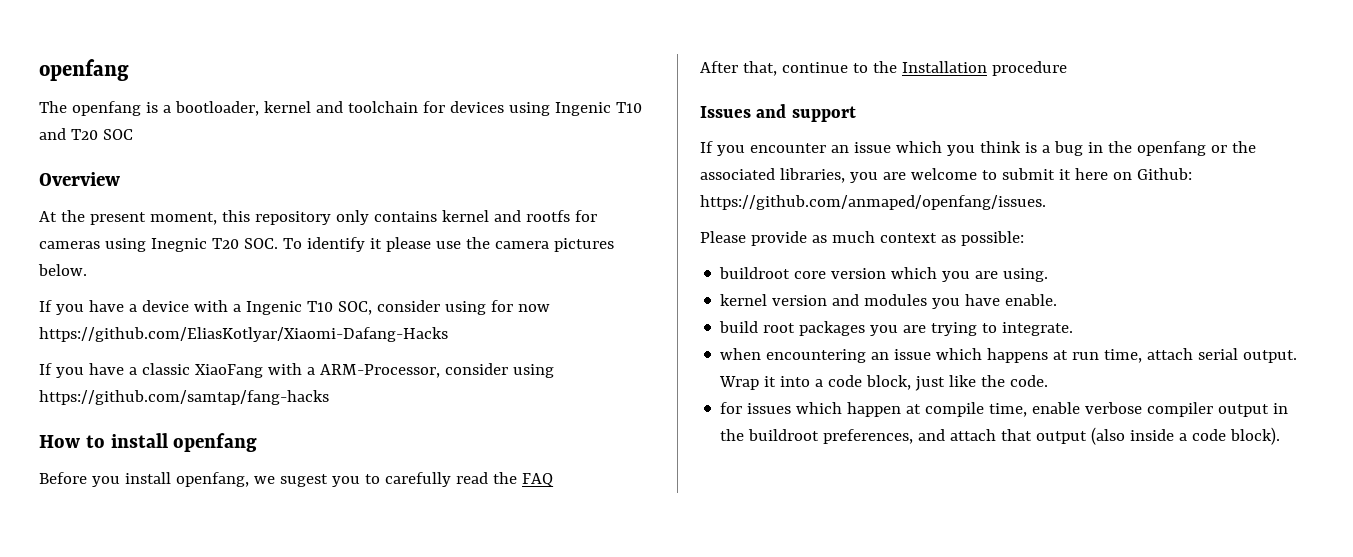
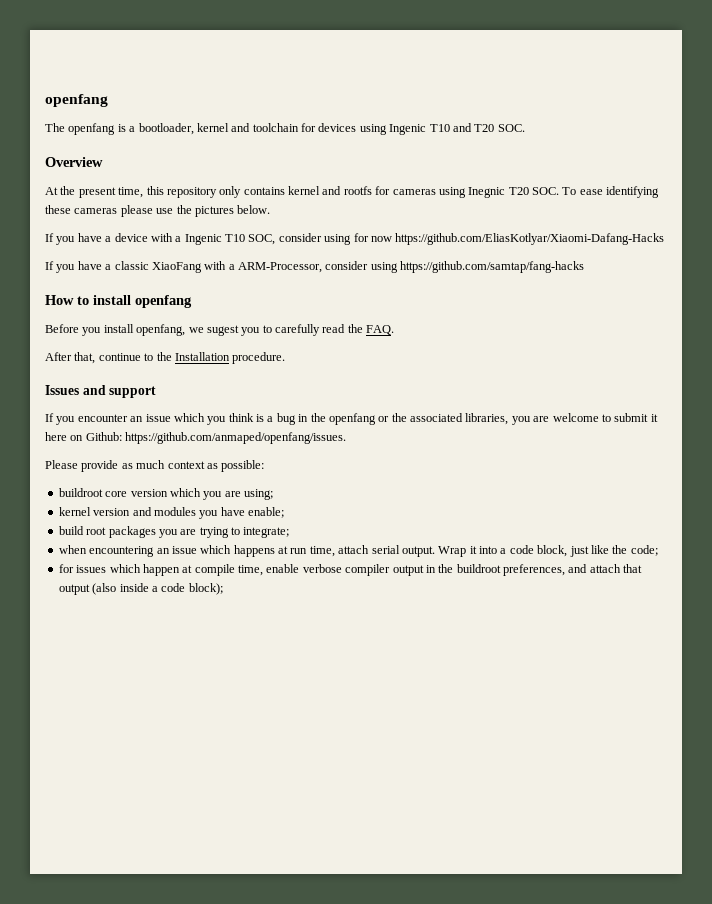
- The openfang is a bootloader, kernel and toolchain for devices using Ingenic T10 and T20 SOC
+ The openfang is a bootloader, kernel and toolchain for devices using Ingenic T10 and T20 SOC.
- At the present moment, this repository only contains kernel and rootfs for cameras using Inegnic T20 SOC. To identify it please use the camera pictures below.
+ At the present time, this repository only contains kernel and rootfs for cameras using Inegnic T20 SOC. To ease identifying these cameras please use the pictures below.
- Before you install openfang, we sugest you to carefully read the FAQ
+ Before you install openfang, we sugest you to carefully read the FAQ.
- After that, continue to the Installation procedure
+ After that, continue to the Installation procedure.
- buildroot core version which you are using.
+ buildroot core version which you are using;
- kernel version and modules you have enable.
+ kernel version and modules you have enable;
- build root packages you are trying to integrate.
+ build root packages you are trying to integrate;
- Wrap it into a code block, just like the code.
+ Wrap it into a code block, just like the code;
- for issues which happen at compile time, enable verbose compiler output in the buildroot preferences, and attach that output (also inside a code block).
+ for issues which happen at compile time, enable verbose compiler output in the buildroot preferences, and attach that output (also inside a code block);

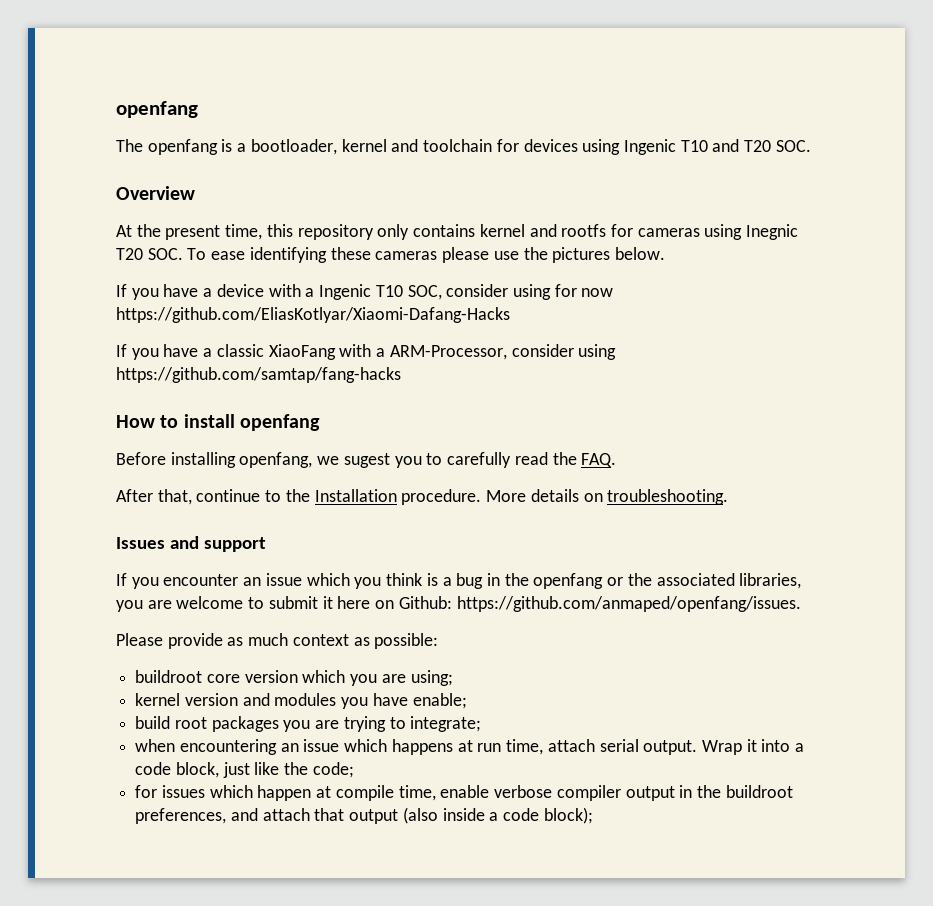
- Before you install openfang, we sugest you to carefully read the FAQ.
+ Before installing openfang, we sugest you to carefully read the FAQ.
+ More details on troubleshooting.

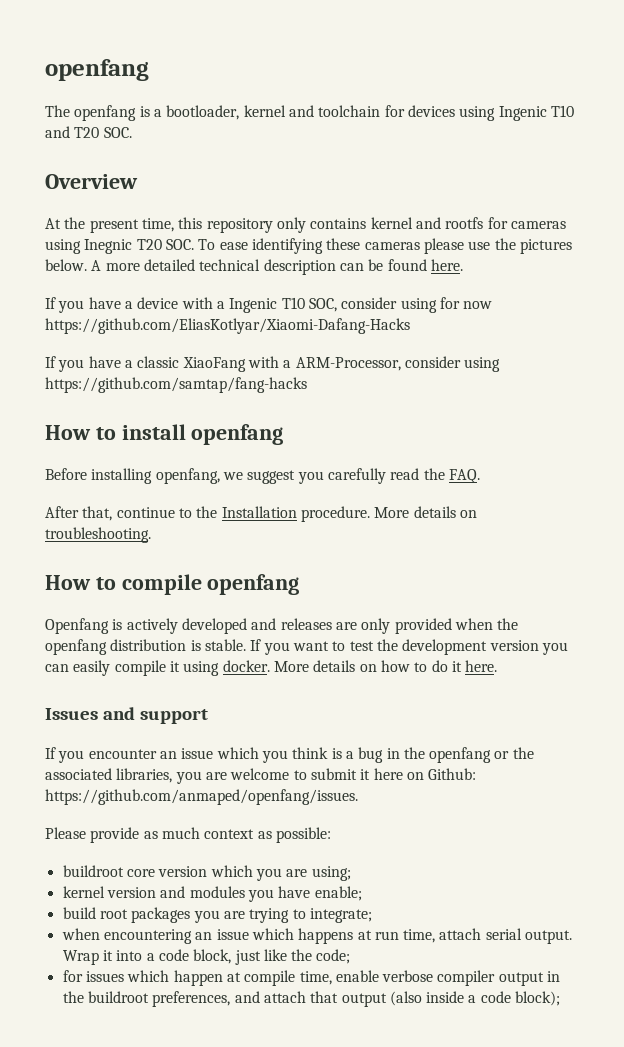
+ A more detailed technical description can be found here.
- Before installing openfang, we sugest you to carefully read the FAQ.
+ Before installing openfang, we suggest you carefully read the FAQ.
+ How to compile openfang
+ Openfang is actively developed and releases are only provided when the openfang distribution is stable. If you want to test the development version you can easily compile it using docker. More details on how to do it here.

